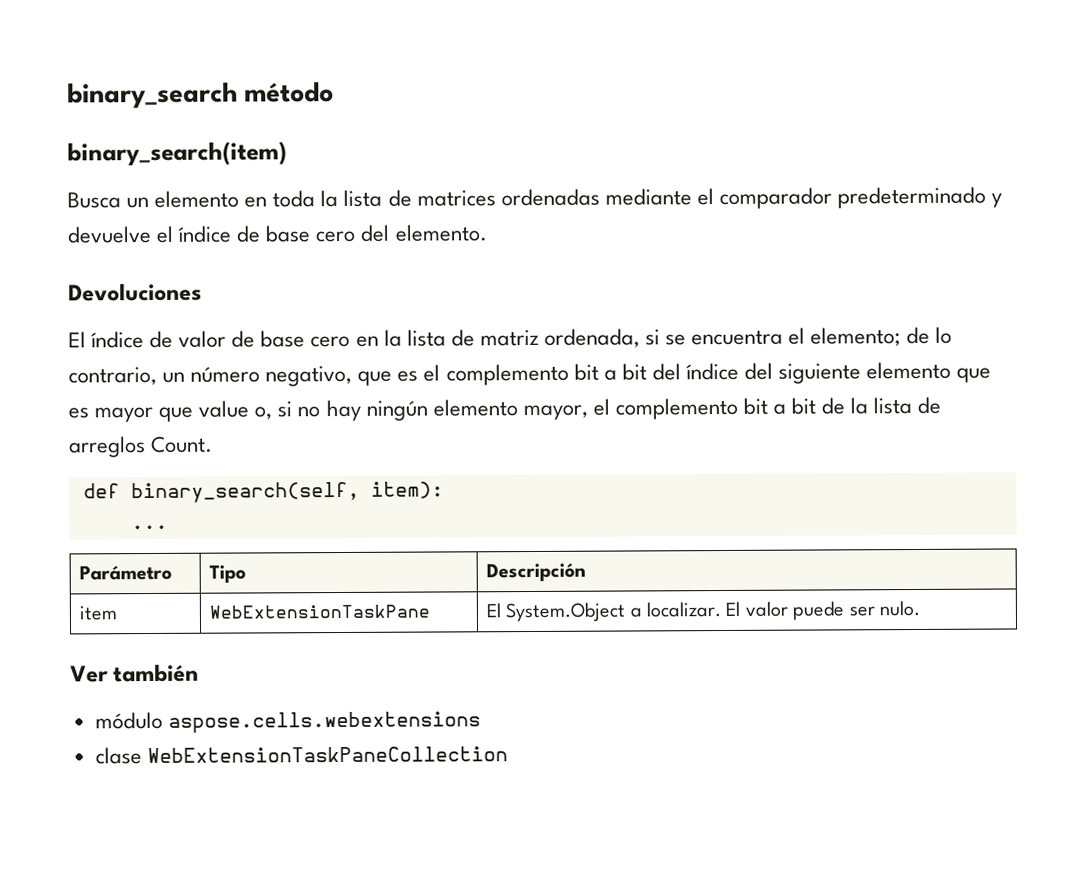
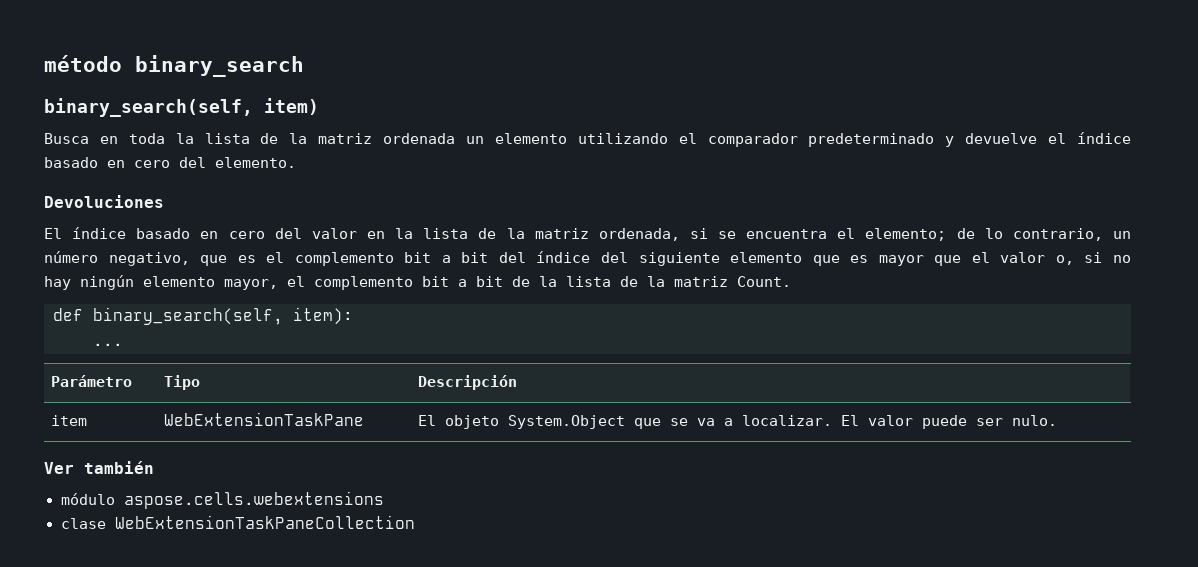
- binary_search método
- binary_search(item)
+ método binary_search
+ binary_search(self, item)
- Busca un elemento en toda la lista de matrices ordenadas mediante el comparador predeterminado y devuelve el índice de base cero del elemento.
+ Busca en toda la lista de la matriz ordenada un elemento utilizando el comparador predeterminado y devuelve el índice basado en cero del elemento.
- El índice de valor de base cero en la lista de matriz ordenada, si se encuentra el elemento; de lo contrario, un número negativo, que es el complemento bit a bit del índice del siguiente elemento que es mayor que value o, si no hay ningún elemento mayor, el complemento bit a bit de la lista de arreglos Count.
+ El índice basado en cero del valor en la lista de la matriz ordenada, si se encuentra el elemento; de lo contrario, un número negativo, que es el complemento bit a bit del índice del siguiente elemento que es mayor que el valor o, si no hay ningún elemento mayor, el complemento bit a bit de la lista de la matriz Count.
- item | WebExtensionTaskPane | El System.Object a localizar. El valor puede ser nulo.
+ item | WebExtensionTaskPane | El objeto System.Object que se va a localizar. El valor puede ser nulo.

